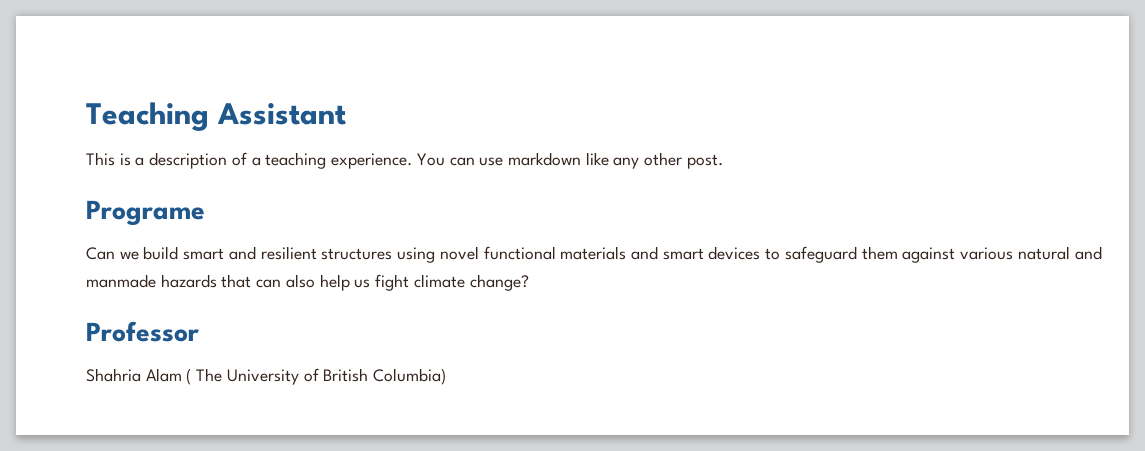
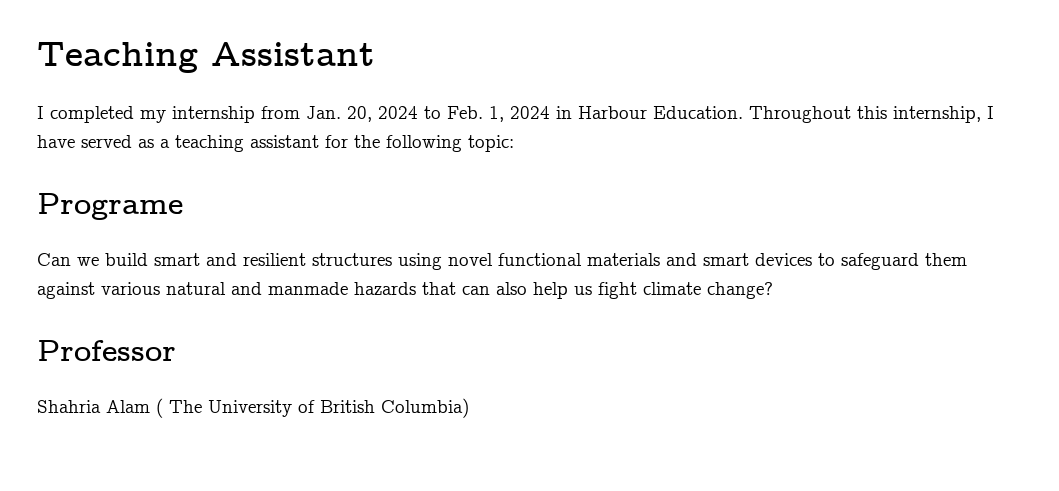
- This is a description of a teaching experience. You can use markdown like any other post.
+ I completed my internship from Jan. 20, 2024 to Feb. 1, 2024 in Harbour Education. Throughout this internship, I have served as a teaching assistant for the following topic:

